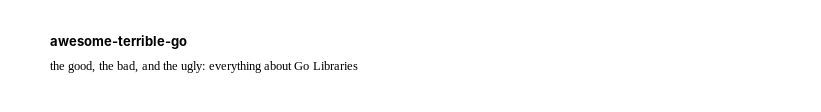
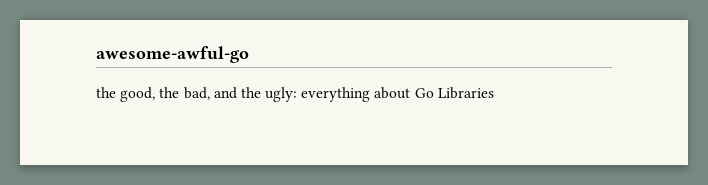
- awesome-terrible-go
+ awesome-awful-go

